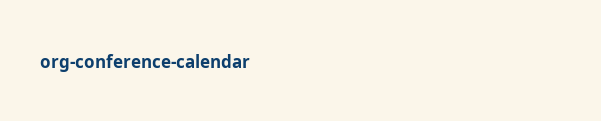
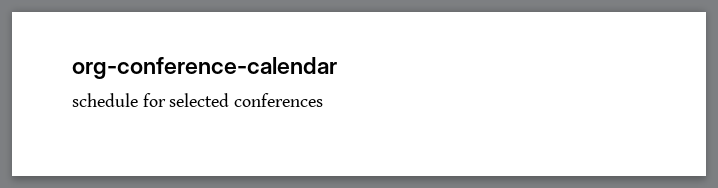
+ schedule for selected conferences

